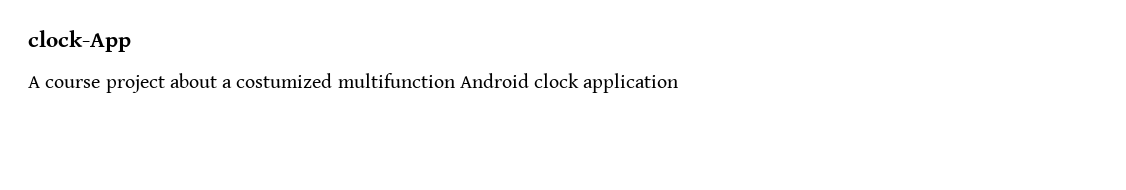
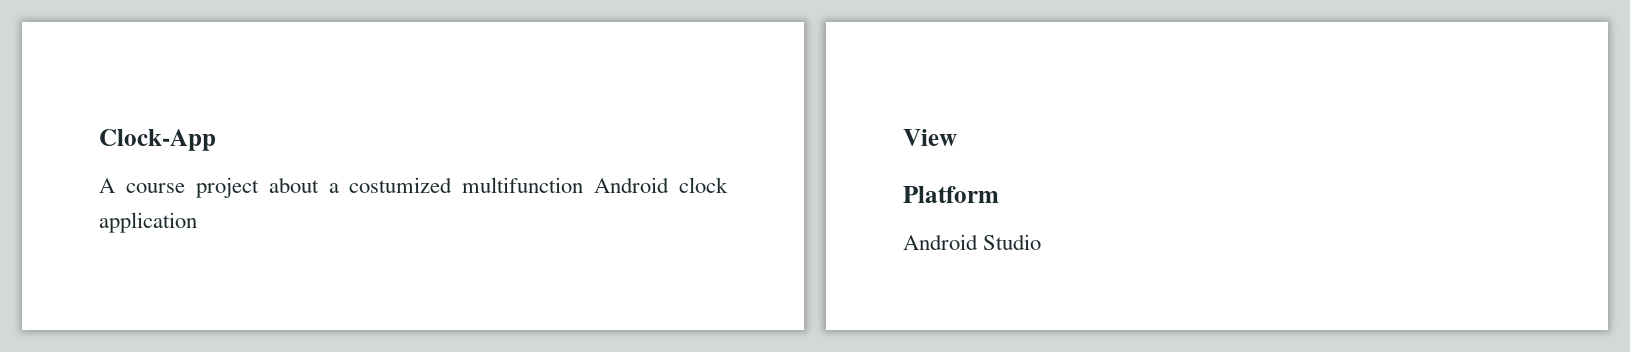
- clock-App
+ Clock-App
+ View
+ Platform
+ Android Studio

